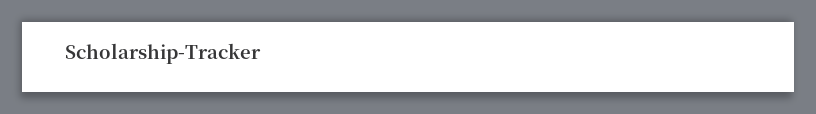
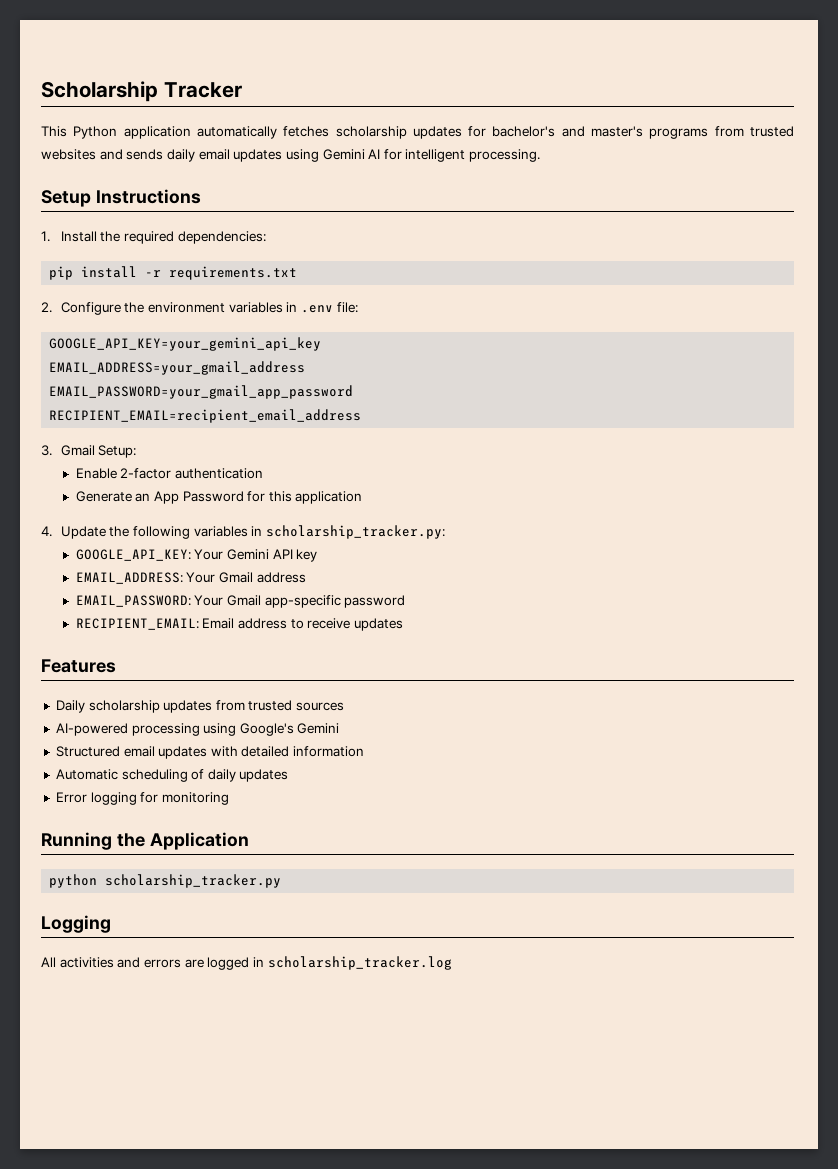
- Scholarship-Tracker
+ Scholarship Tracker
+ This Python application automatically fetches scholarship updates for bachelor's and master's programs from trusted websites and sends daily email updates using Gemini AI for intelligent processing.
+ Setup Instructions
+ 1. Install the required dependencies:
+ pip install -r requirements.txt
+ 2. Configure the environment variables in .env file:
+ GOOGLE_API_KEY=your_gemini_api_key
+ EMAIL_ADDRESS=your_gmail_address
+ EMAIL_PASSWORD=your_gmail_app_password
+ RECIPIENT_EMAIL=recipient_email_address
+ 3. Gmail Setup:
+ Enable 2-factor authentication
+ Generate an App Password for this application
+ 4. Update the following variables in scholarship_tracker.py:
+ GOOGLE_API_KEY: Your Gemini API key
+ EMAIL_ADDRESS: Your Gmail address
+ EMAIL_PASSWORD: Your Gmail app-specific password
+ RECIPIENT_EMAIL: Email address to receive updates
+ Features
+ Daily scholarship updates from trusted sources
+ AI-powered processing using Google's Gemini
+ Structured email updates with detailed information
+ Automatic scheduling of daily updates
+ Error logging for monitoring
+ Running the Application
+ python scholarship_tracker.py
+ Logging
+ All activities and errors are logged in scholarship_tracker.log

